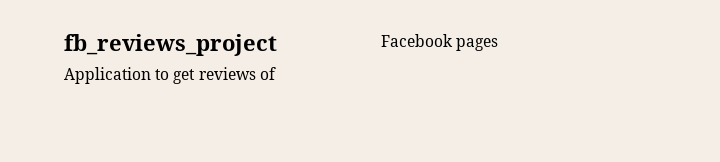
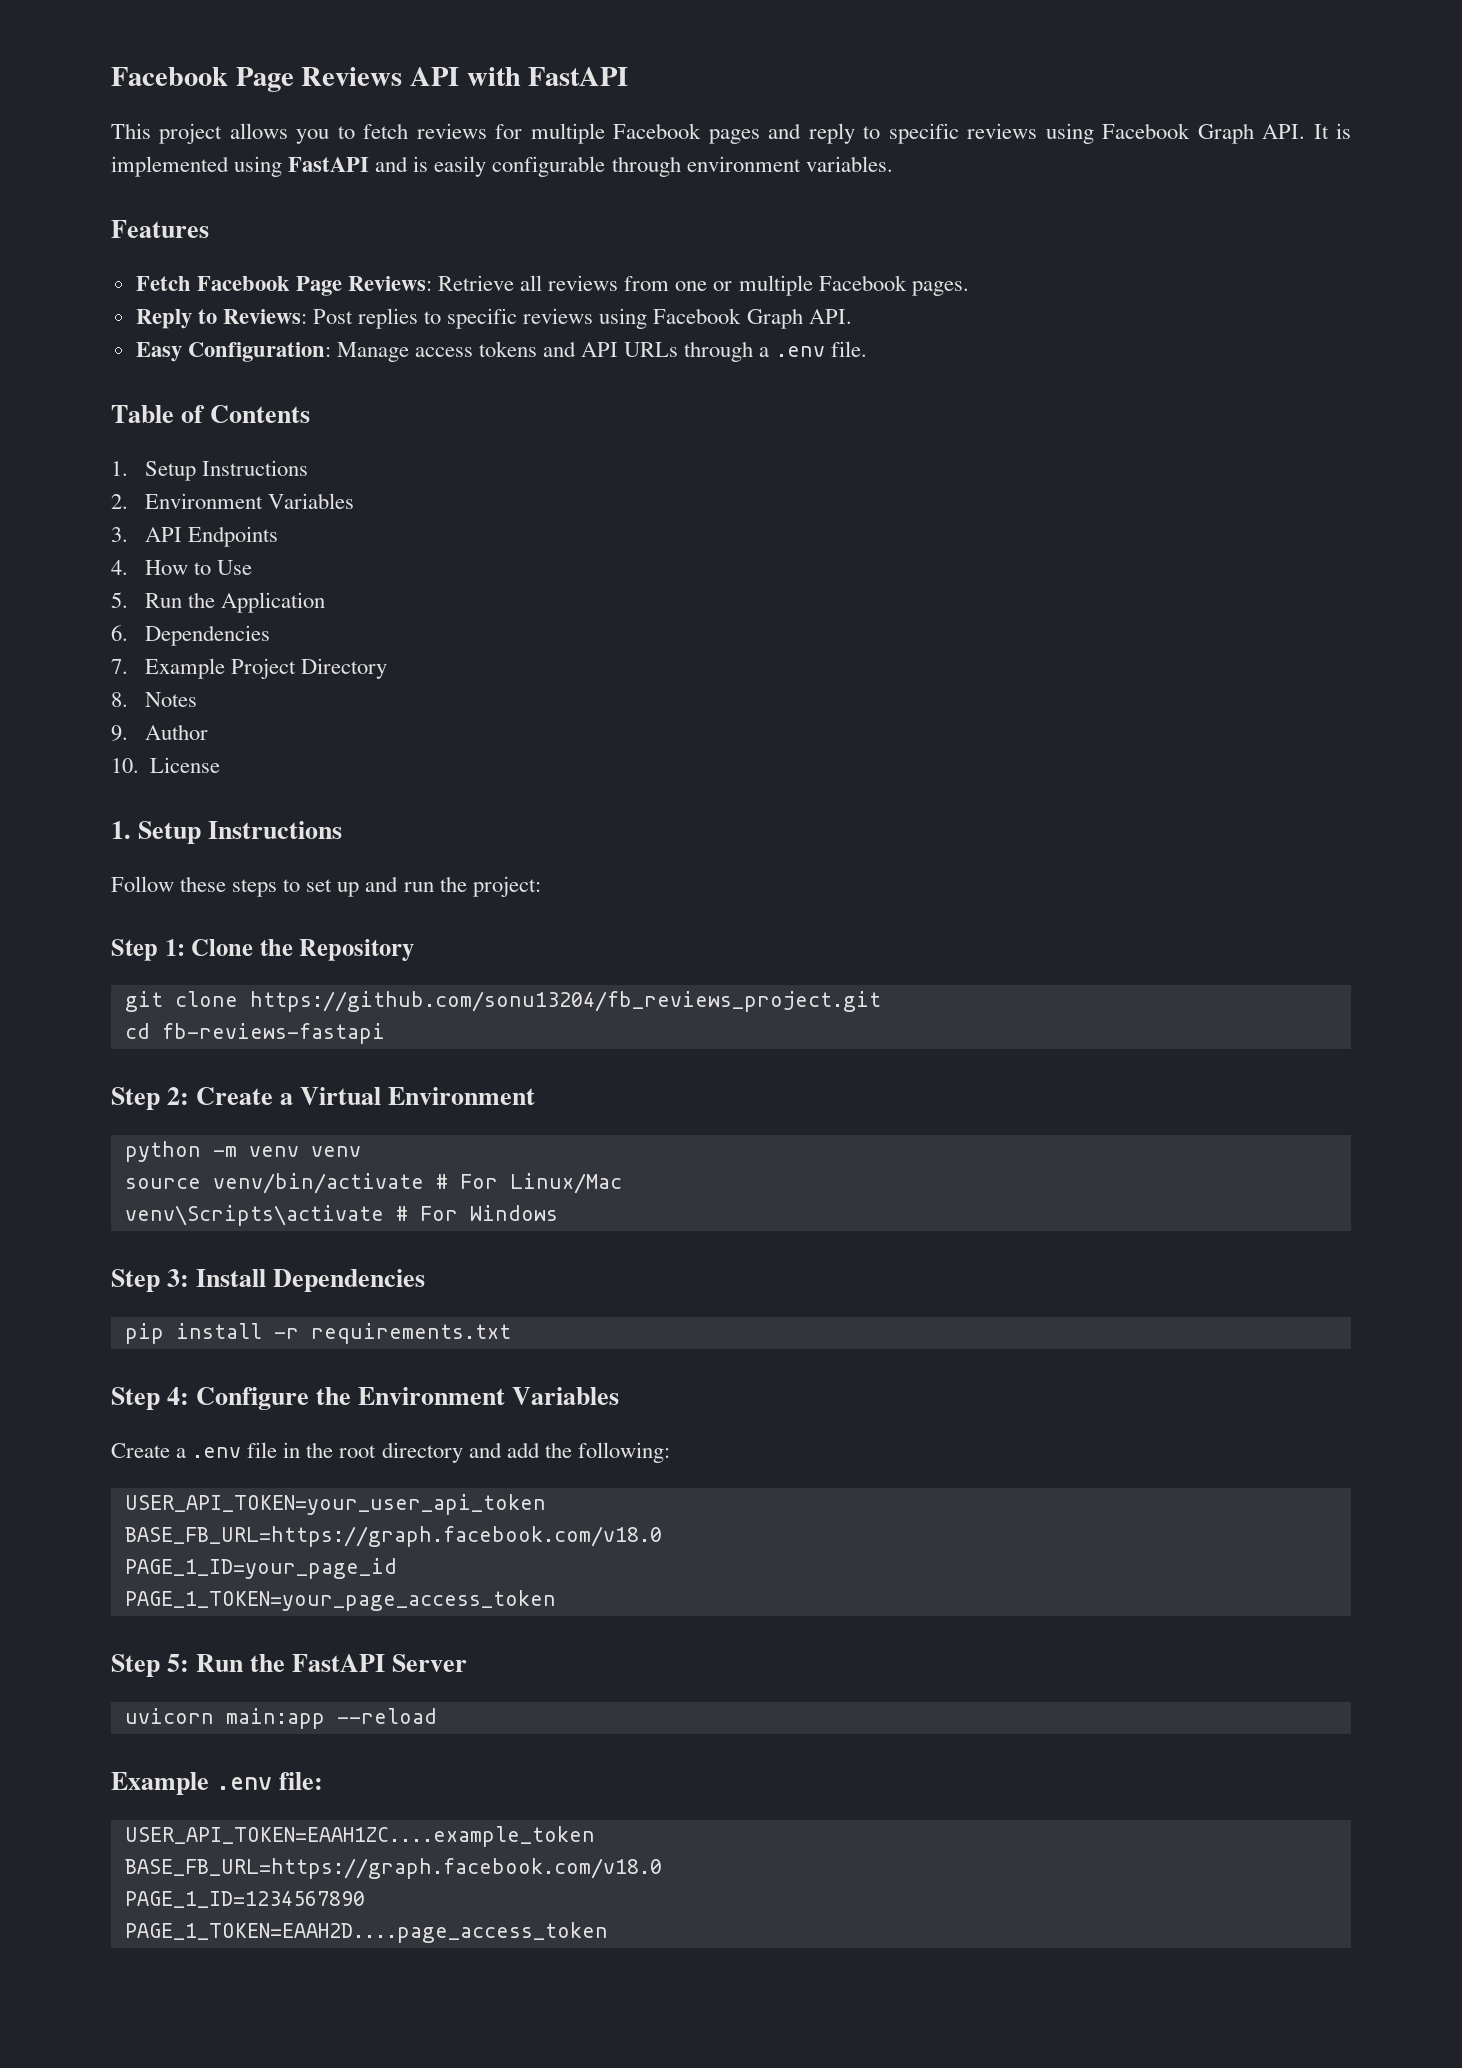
- fb_reviews_project
- Application to get reviews of Facebook pages
+ Facebook Page Reviews API with FastAPI
+ This project allows you to fetch reviews for multiple Facebook pages and reply to specific reviews using Facebook Graph API. It is implemented using FastAPI and is easily configurable through environment variables.
+ Features
+ Fetch Facebook Page Reviews: Retrieve all reviews from one or multiple Facebook pages.
+ Reply to Reviews: Post replies to specific reviews using Facebook Graph API.
+ Easy Configuration: Manage access tokens and API URLs through a .env file.
+ Table of Contents
+ 1. Setup Instructions
+ 2. Environment Variables
+ 3. API Endpoints
+ 4. How to Use
+ 5. Run the Application
+ 6. Dependencies
+ 7. Example Project Directory
+ 8. Notes
+ 9. Author
+ 10. License
+ 1. Setup Instructions
+ Follow these steps to set up and run the project:
+ Step 1: Clone the Repository
+ git clone https://github.com/sonu13204/fb_reviews_project.git
+ cd fb-reviews-fastapi
+ Step 2: Create a Virtual Environment
+ python -m venv venv
+ source venv/bin/activate # For Linux/Mac
+ venv\Scripts\activate # For Windows
+ Step 3: Install Dependencies
+ pip install -r requirements.txt
+ Step 4: Configure the Environment Variables
+ Create a .env file in the root directory and add the following:
+ USER_API_TOKEN=your_user_api_token
+ BASE_FB_URL=https://graph.facebook.com/v18.0
+ PAGE_1_ID=your_page_id
+ PAGE_1_TOKEN=your_page_access_token
+ Step 5: Run the FastAPI Server
+ uvicorn main:app --reload
+ Example .env file:
+ USER_API_TOKEN=EAAH1ZC....example_token
+ BASE_FB_URL=https://graph.facebook.com/v18.0
+ PAGE_1_ID=1234567890
+ PAGE_1_TOKEN=EAAH2D....page_access_token

